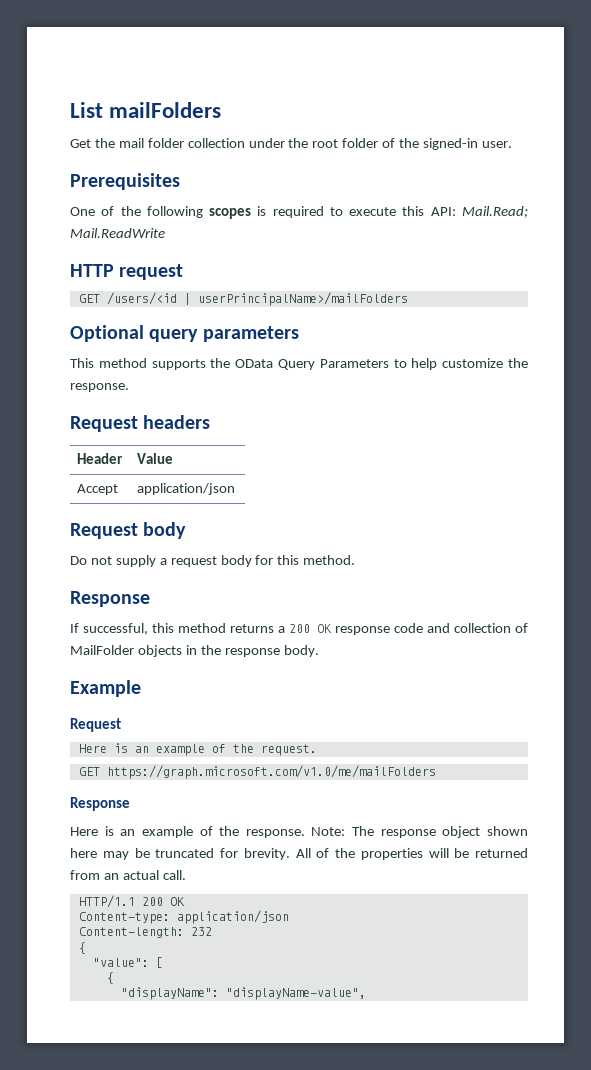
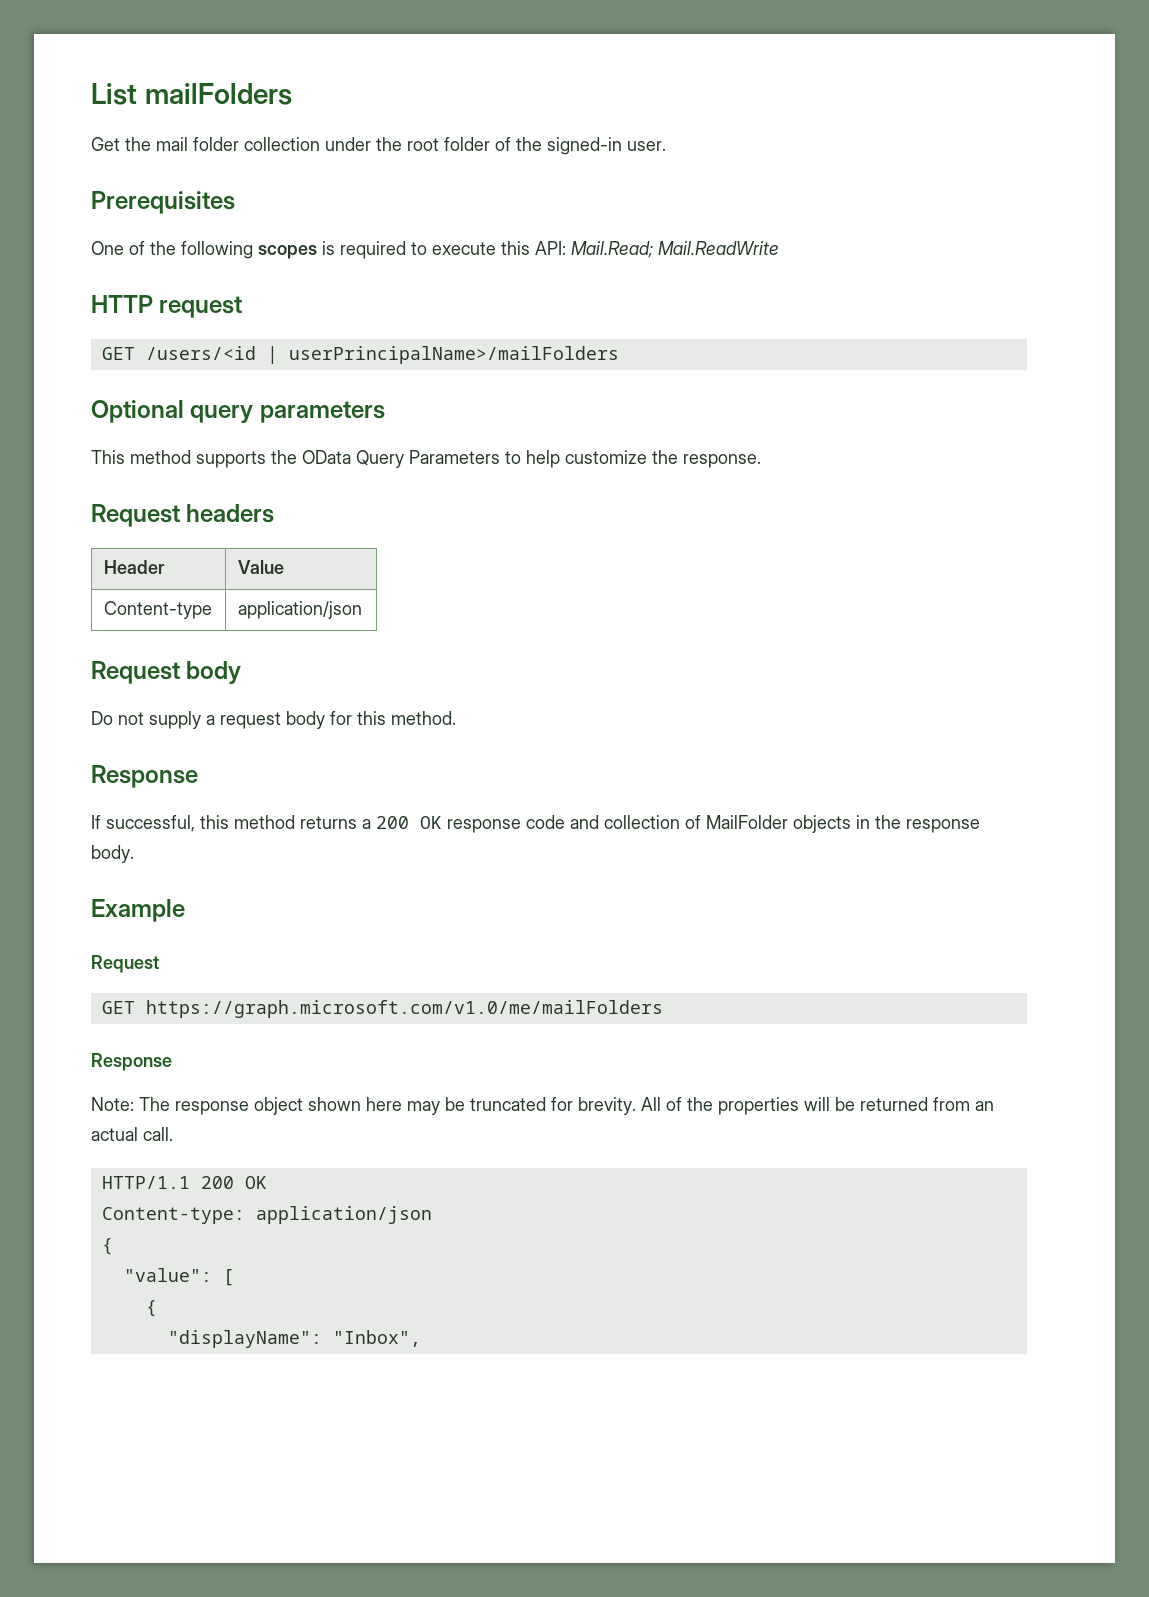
- Accept | application/json
+ Content-type | application/json
- Here is an example of the request.
  GET https://graph.microsoft.com/v1.0/me/mailFolders
  Response
- Here is an example of the response. Note: The response object shown here may be truncated for brevity.
+ Note: The response object shown here may be truncated for brevity.
- Content-length: 232
- "displayName": "displayName-value",
+ "displayName": "Inbox",

